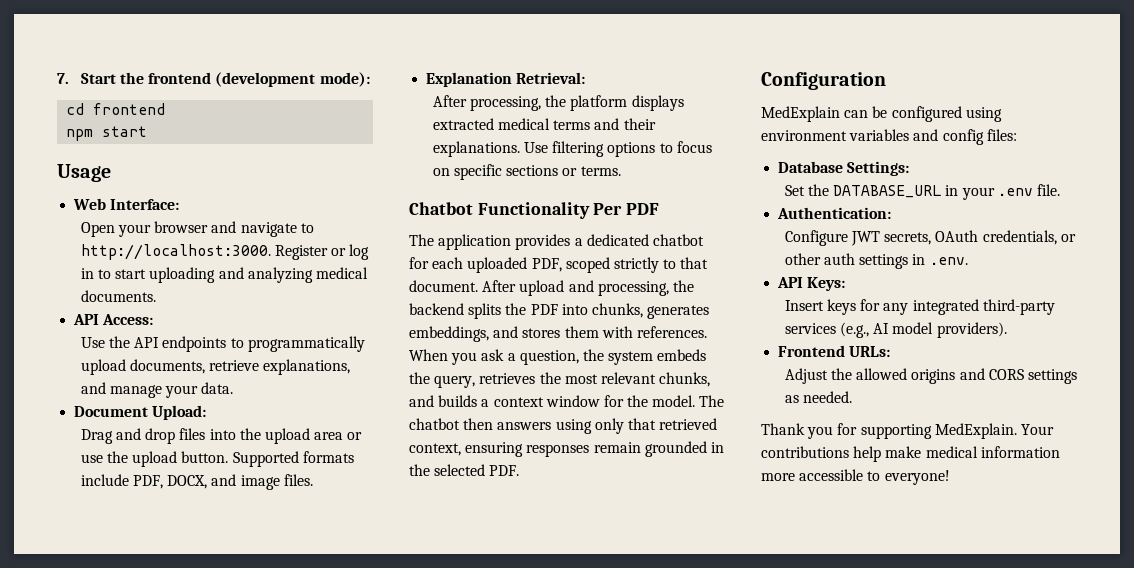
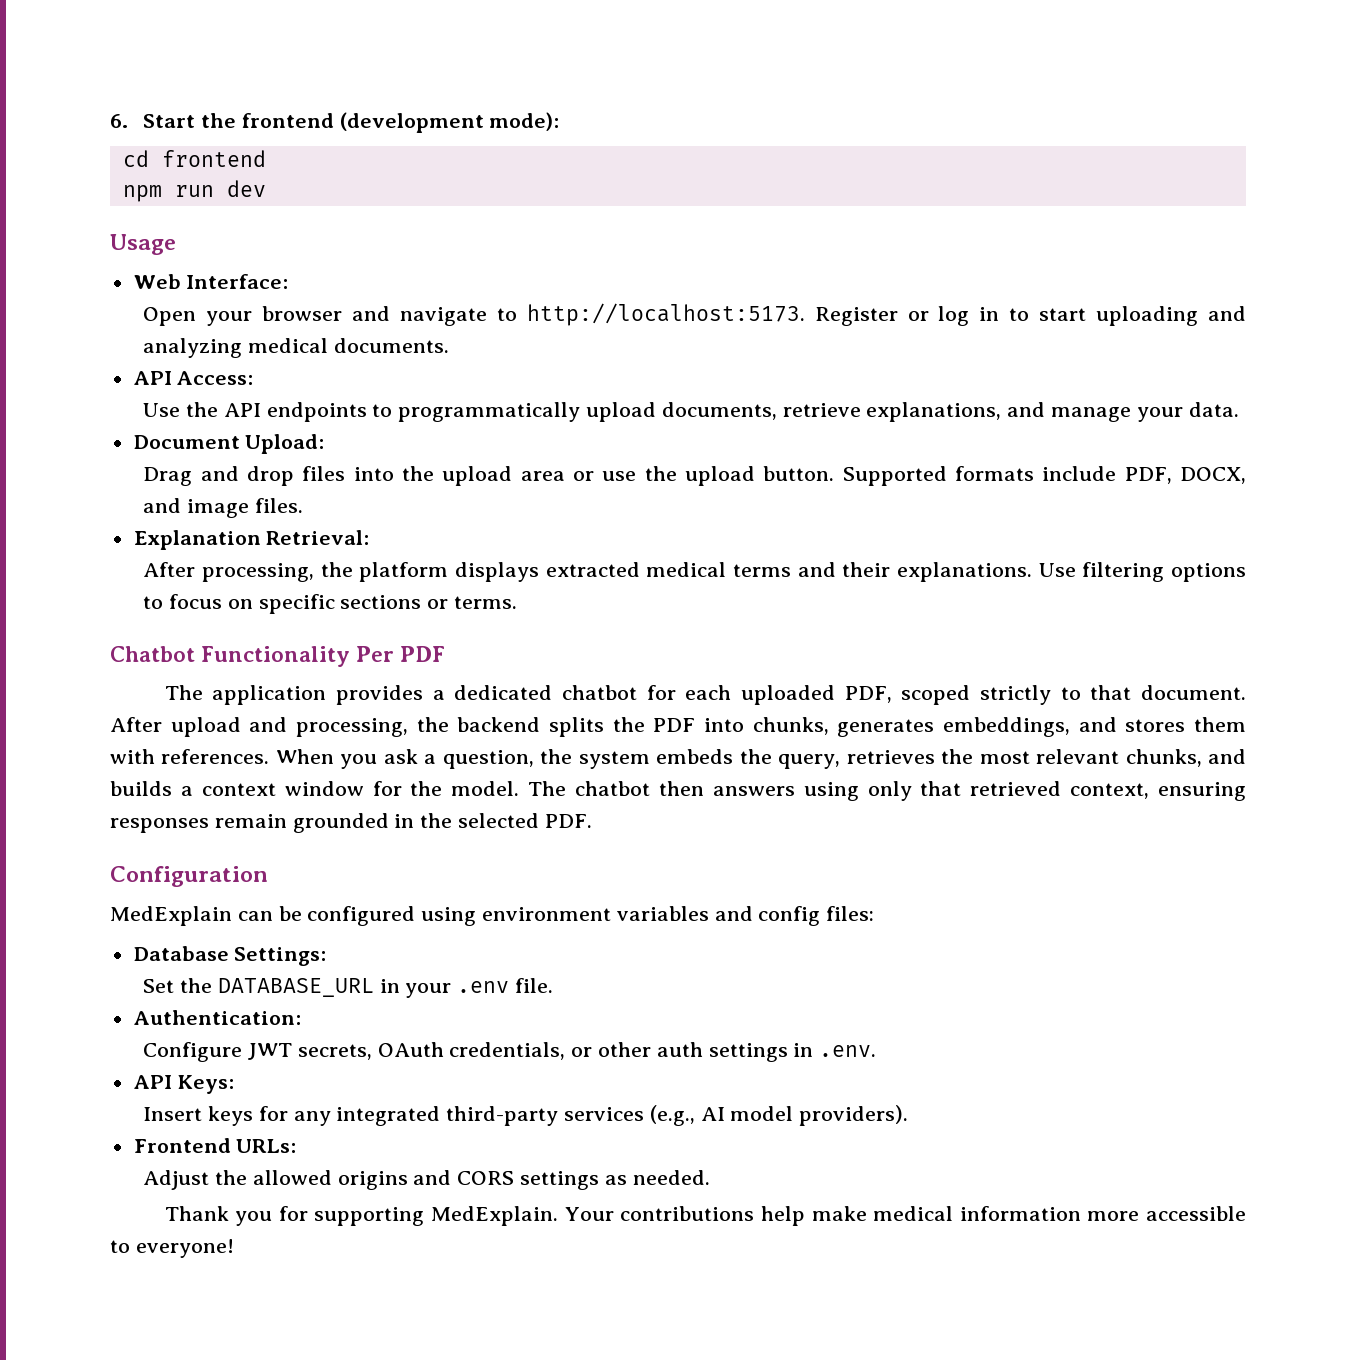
- 7. Start the frontend (development mode):
+ 6. Start the frontend (development mode):
- npm start
+ npm run dev
- Open your browser and navigate to http://localhost:3000.
+ Open your browser and navigate to http://localhost:5173.

